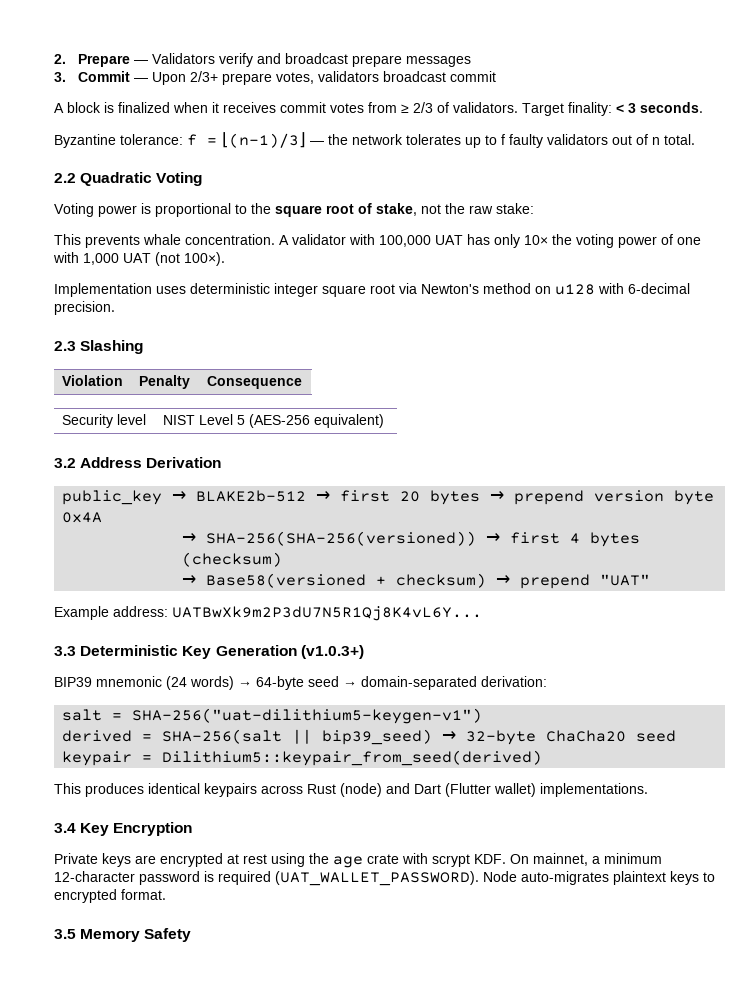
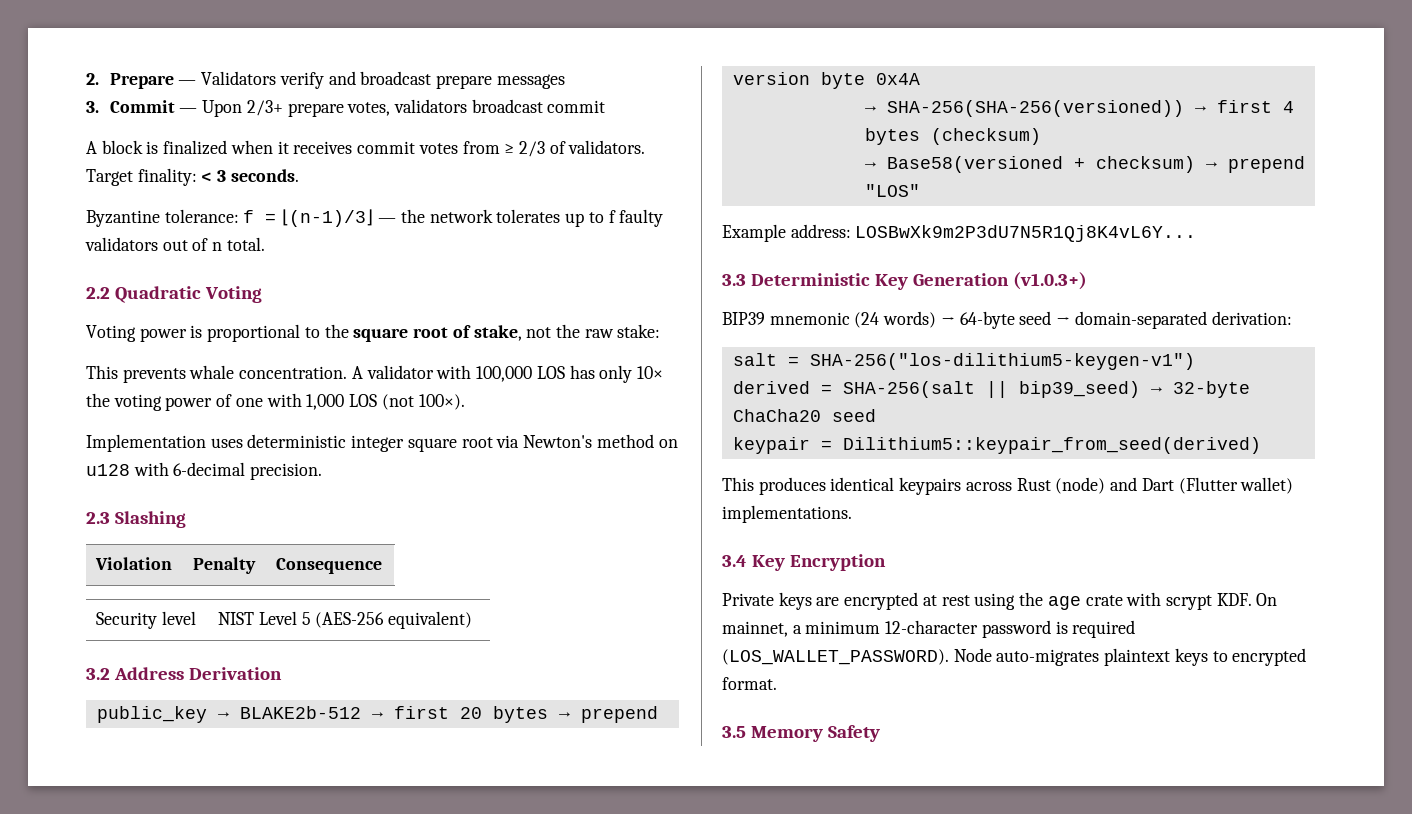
- A validator with 100,000 UAT has only 10× the voting power of one with 1,000 UAT (not 100×).
+ A validator with 100,000 LOS has only 10× the voting power of one with 1,000 LOS (not 100×).
- → Base58(versioned + checksum) → prepend "UAT"
+ → Base58(versioned + checksum) → prepend "LOS"
- Example address: UATBwXk9m2P3dU7N5R1Qj8K4vL6Y...
+ Example address: LOSBwXk9m2P3dU7N5R1Qj8K4vL6Y...
- salt = SHA-256("uat-dilithium5-keygen-v1")
+ salt = SHA-256("los-dilithium5-keygen-v1")
- Private keys are encrypted at rest using the age crate with scrypt KDF. On mainnet, a minimum 12-character password is required (UAT_WALLET_PASSWORD).
+ Private keys are encrypted at rest using the age crate with scrypt KDF. On mainnet, a minimum 12-character password is required (LOS_WALLET_PASSWORD).

